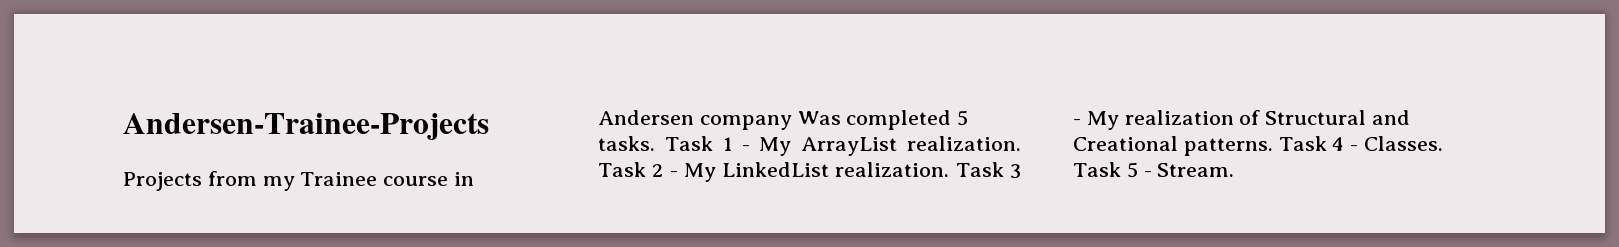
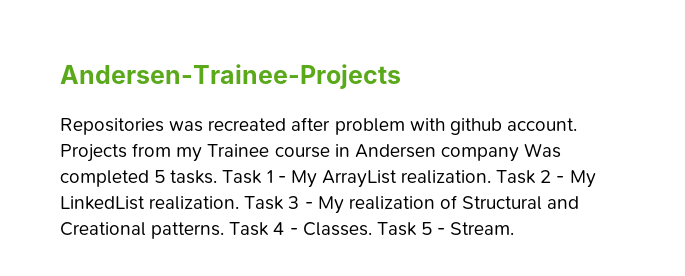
+ Repositories was recreated after problem with github account.

